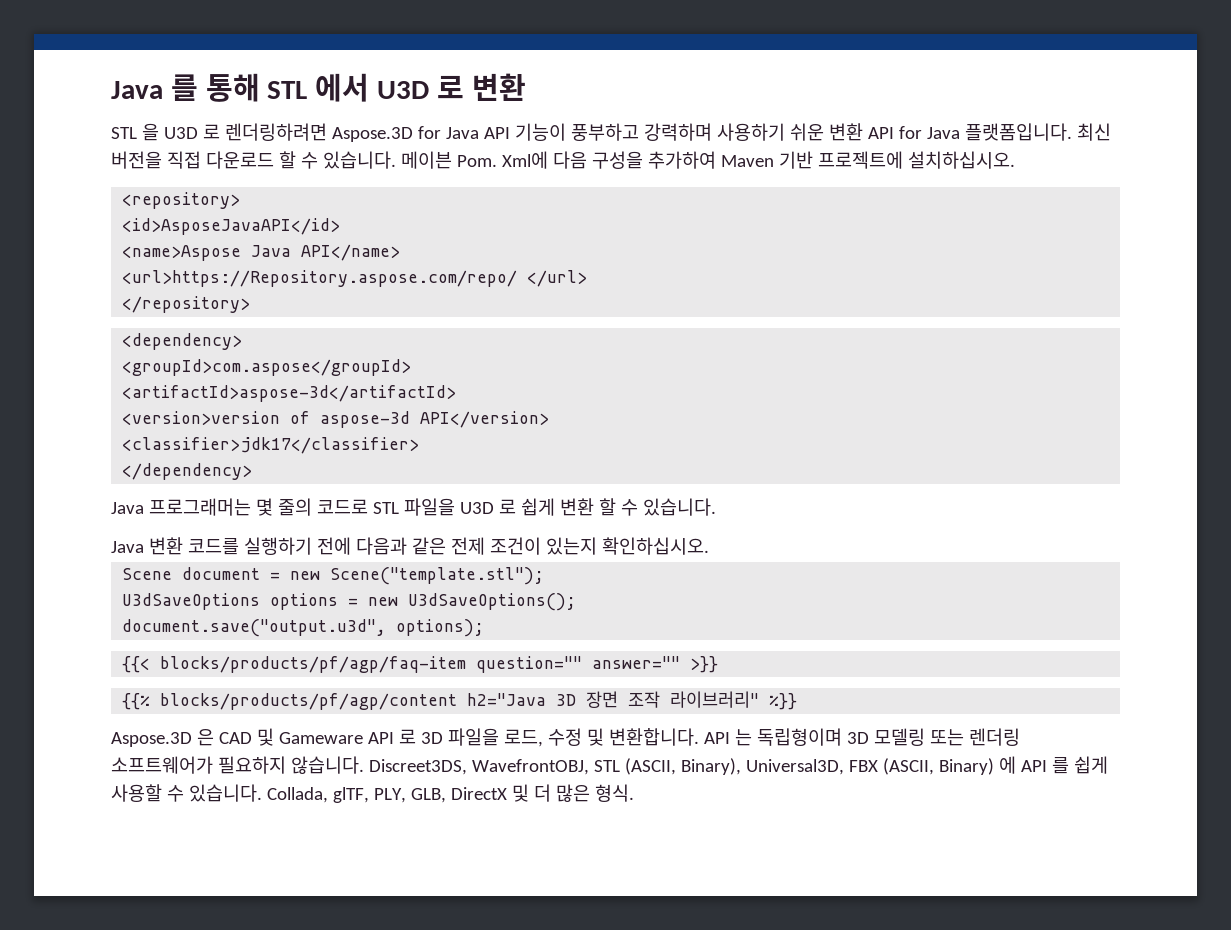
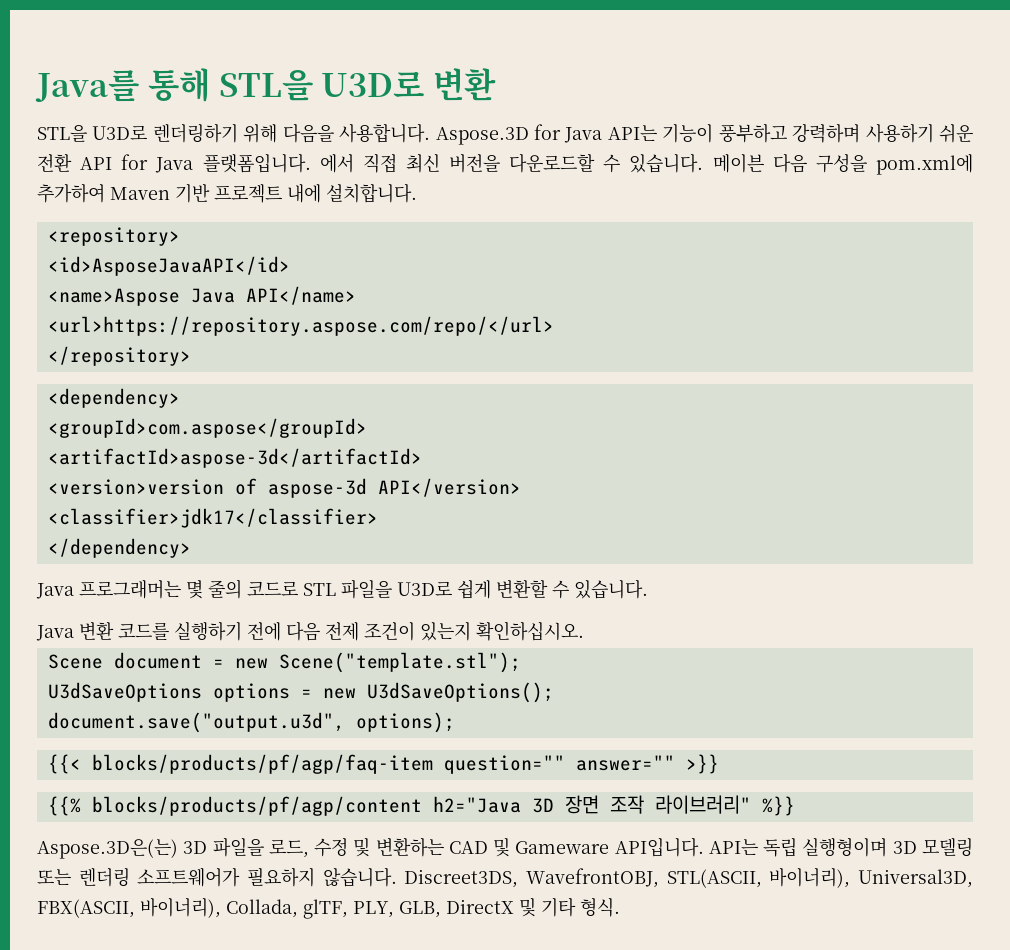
- Java 를 통해 STL 에서 U3D 로 변환
- STL 을 U3D 로 렌더링하려면 Aspose.3D for Java API 기능이 풍부하고 강력하며 사용하기 쉬운 변환 API for Java 플랫폼입니다.
+ Java를 통해 STL을 U3D로 변환
+ STL을 U3D로 렌더링하기 위해 다음을 사용합니다. Aspose.3D for Java API는 기능이 풍부하고 강력하며 사용하기 쉬운 전환 API for Java 플랫폼입니다.
- 최신 버전을 직접 다운로드 할 수 있습니다.
+ 에서 직접 최신 버전을 다운로드할 수 있습니다.
- 메이븐 Pom. Xml에 다음 구성을 추가하여 Maven 기반 프로젝트에 설치하십시오.
+ 메이븐 다음 구성을 pom.xml에 추가하여 Maven 기반 프로젝트 내에 설치합니다.
- <url>https://Repository.aspose.com/repo/ </url>
+ <url>https://repository.aspose.com/repo/</url>
- Java 프로그래머는 몇 줄의 코드로 STL 파일을 U3D 로 쉽게 변환 할 수 있습니다.
+ Java 프로그래머는 몇 줄의 코드로 STL 파일을 U3D로 쉽게 변환할 수 있습니다.
- Java 변환 코드를 실행하기 전에 다음과 같은 전제 조건이 있는지 확인하십시오.
+ Java 변환 코드를 실행하기 전에 다음 전제 조건이 있는지 확인하십시오.
- Aspose.3D 은 CAD 및 Gameware API 로 3D 파일을 로드, 수정 및 변환합니다. API 는 독립형이며 3D 모델링 또는 렌더링 소프트웨어가 필요하지 않습니다.
+ Aspose.3D은(는) 3D 파일을 로드, 수정 및 변환하는 CAD 및 Gameware API입니다. API는 독립 실행형이며 3D 모델링 또는 렌더링 소프트웨어가 필요하지 않습니다.
- Discreet3DS, WavefrontOBJ, STL (ASCII, Binary), Universal3D, FBX (ASCII, Binary) 에 API 를 쉽게 사용할 수 있습니다. Collada, glTF, PLY, GLB, DirectX 및 더 많은 형식.
+ Discreet3DS, WavefrontOBJ, STL(ASCII, 바이너리), Universal3D, FBX(ASCII, 바이너리), Collada, glTF, PLY, GLB, DirectX 및 기타 형식.

